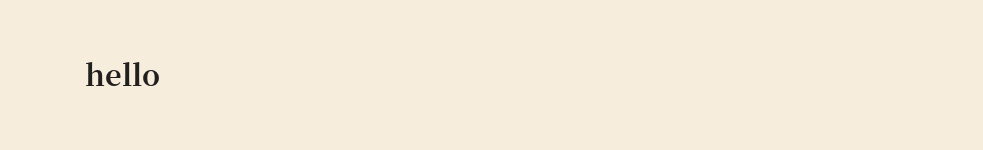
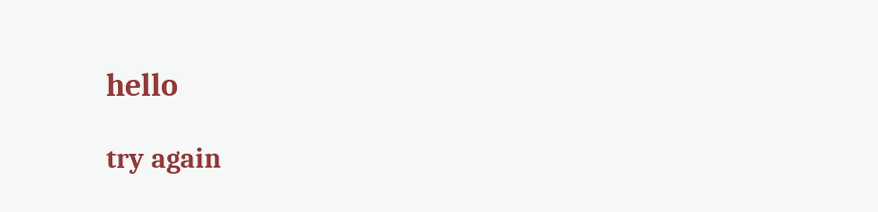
+ try again

